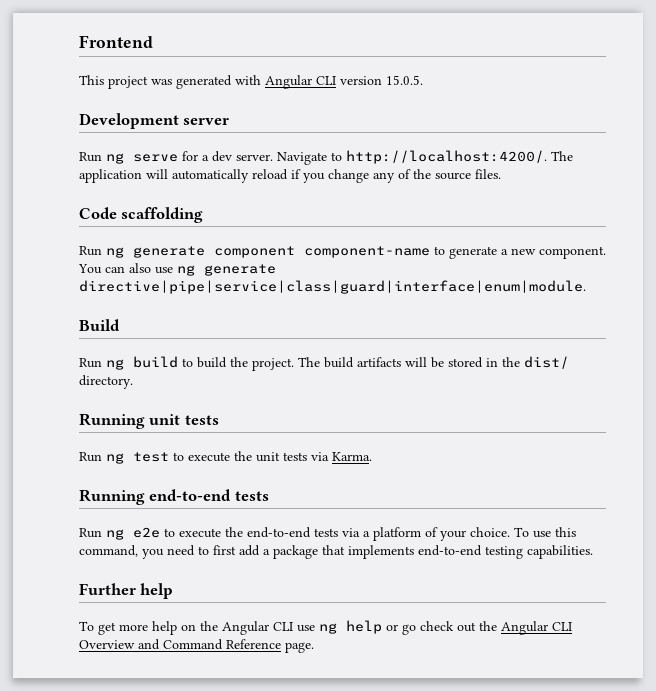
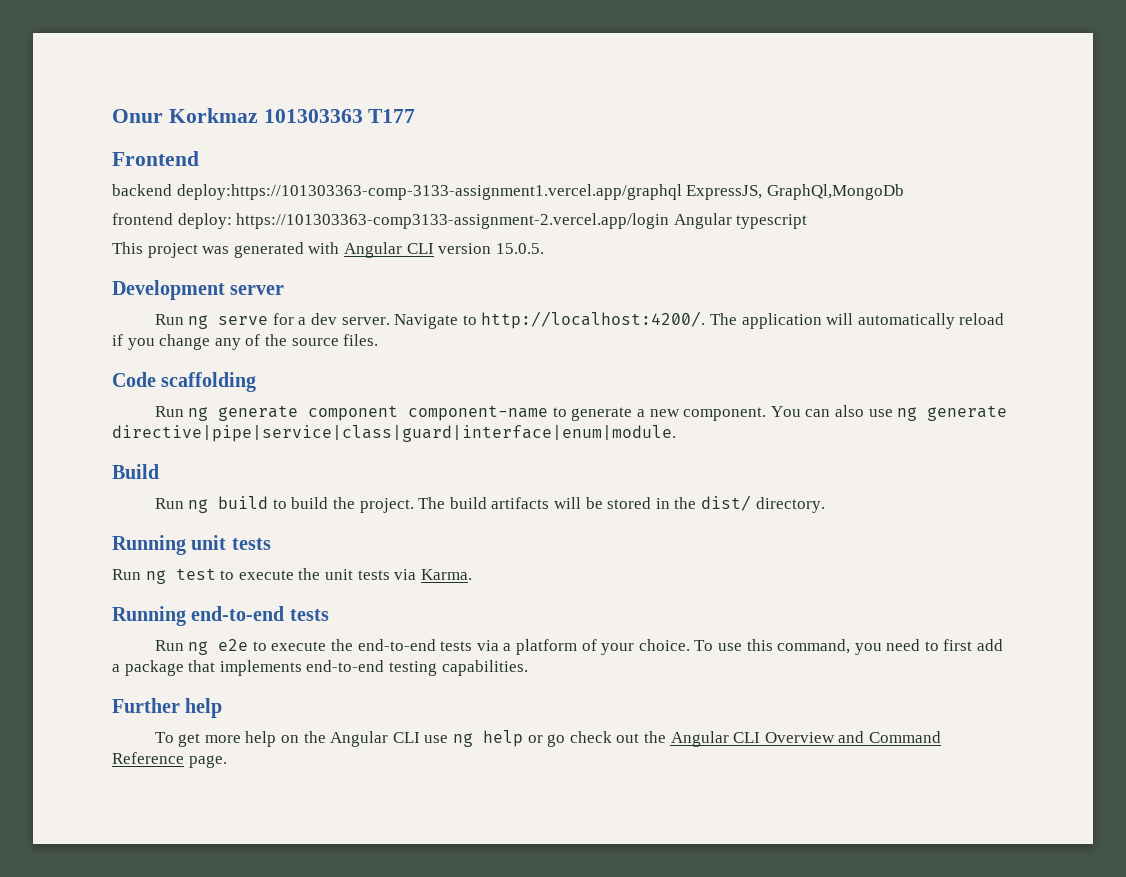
+ Onur Korkmaz 101303363 T177
  Frontend
+ backend deploy:https://101303363-comp-3133-assignment1.vercel.app/graphql ExpressJS, GraphQl,MongoDb
+ frontend deploy: https://101303363-comp3133-assignment-2.vercel.app/login Angular typescript

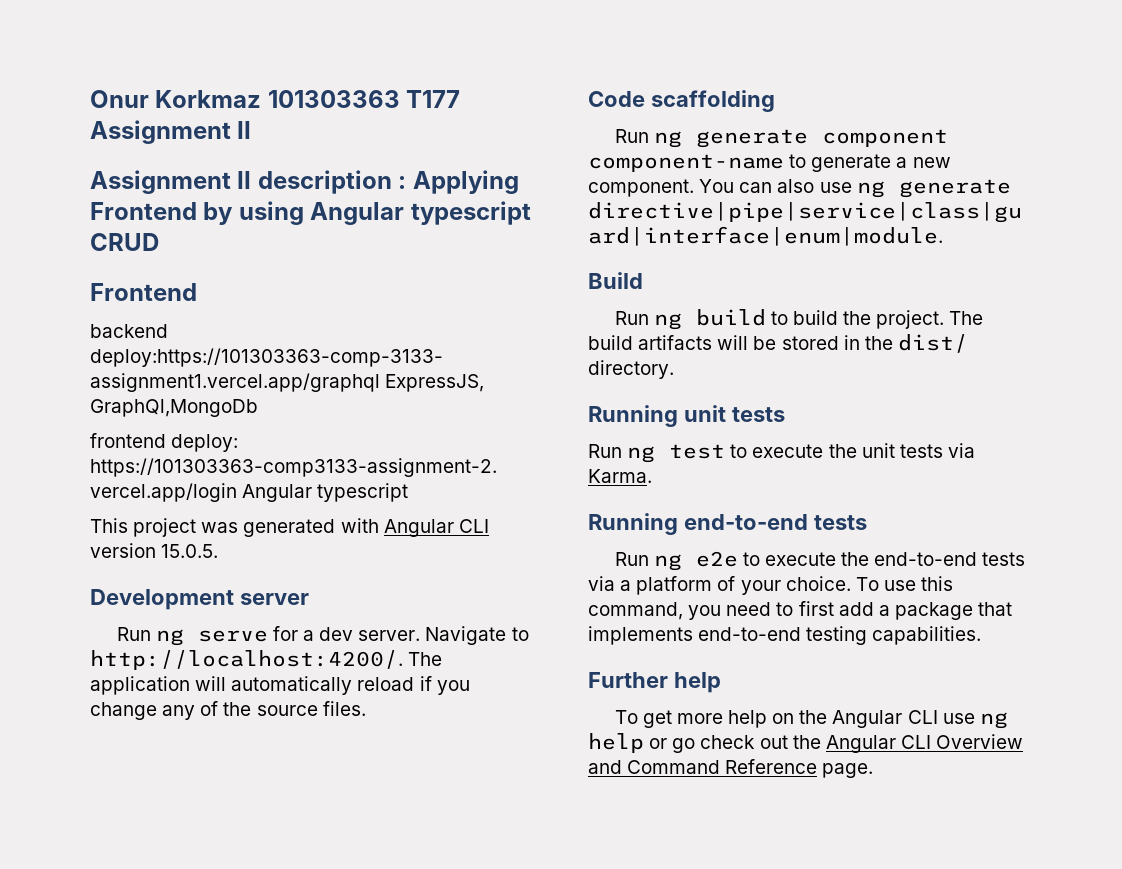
- Onur Korkmaz 101303363 T177
+ Onur Korkmaz 101303363 T177 Assignment II
+ Assignment II description : Applying Frontend by using Angular typescript CRUD

